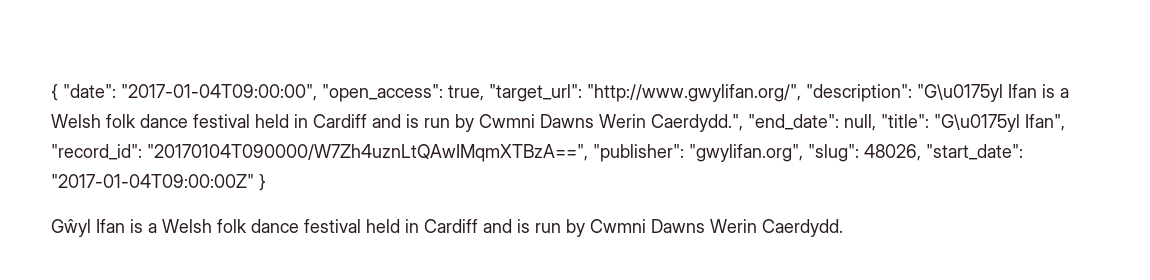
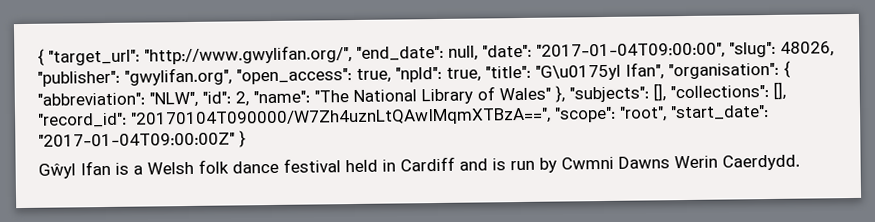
- { "date": "2017-01-04T09:00:00", "open_access": true, "target_url": "http://www.gwylifan.org/", "description": "G\u0175yl Ifan is a Welsh folk dance festival held in Cardiff and is run by Cwmni Dawns Werin Caerdydd.", "end_date": null, "title": "G\u0175yl Ifan", "record_id": "20170104T090000/W7Zh4uznLtQAwIMqmXTBzA==", "publisher": "gwylifan.org", "slug": 48026, "start_date": "2017-01-04T09:00:00Z" }
+ { "target_url": "http://www.gwylifan.org/", "end_date": null, "date": "2017-01-04T09:00:00", "slug": 48026, "publisher": "gwylifan.org", "open_access": true, "npld": true, "title": "G\u0175yl Ifan", "organisation": { "abbreviation": "NLW", "id": 2, "name": "The National Library of Wales" }, "subjects": [], "collections": [], "record_id": "20170104T090000/W7Zh4uznLtQAwIMqmXTBzA==", "scope": "root", "start_date": "2017-01-04T09:00:00Z" }

